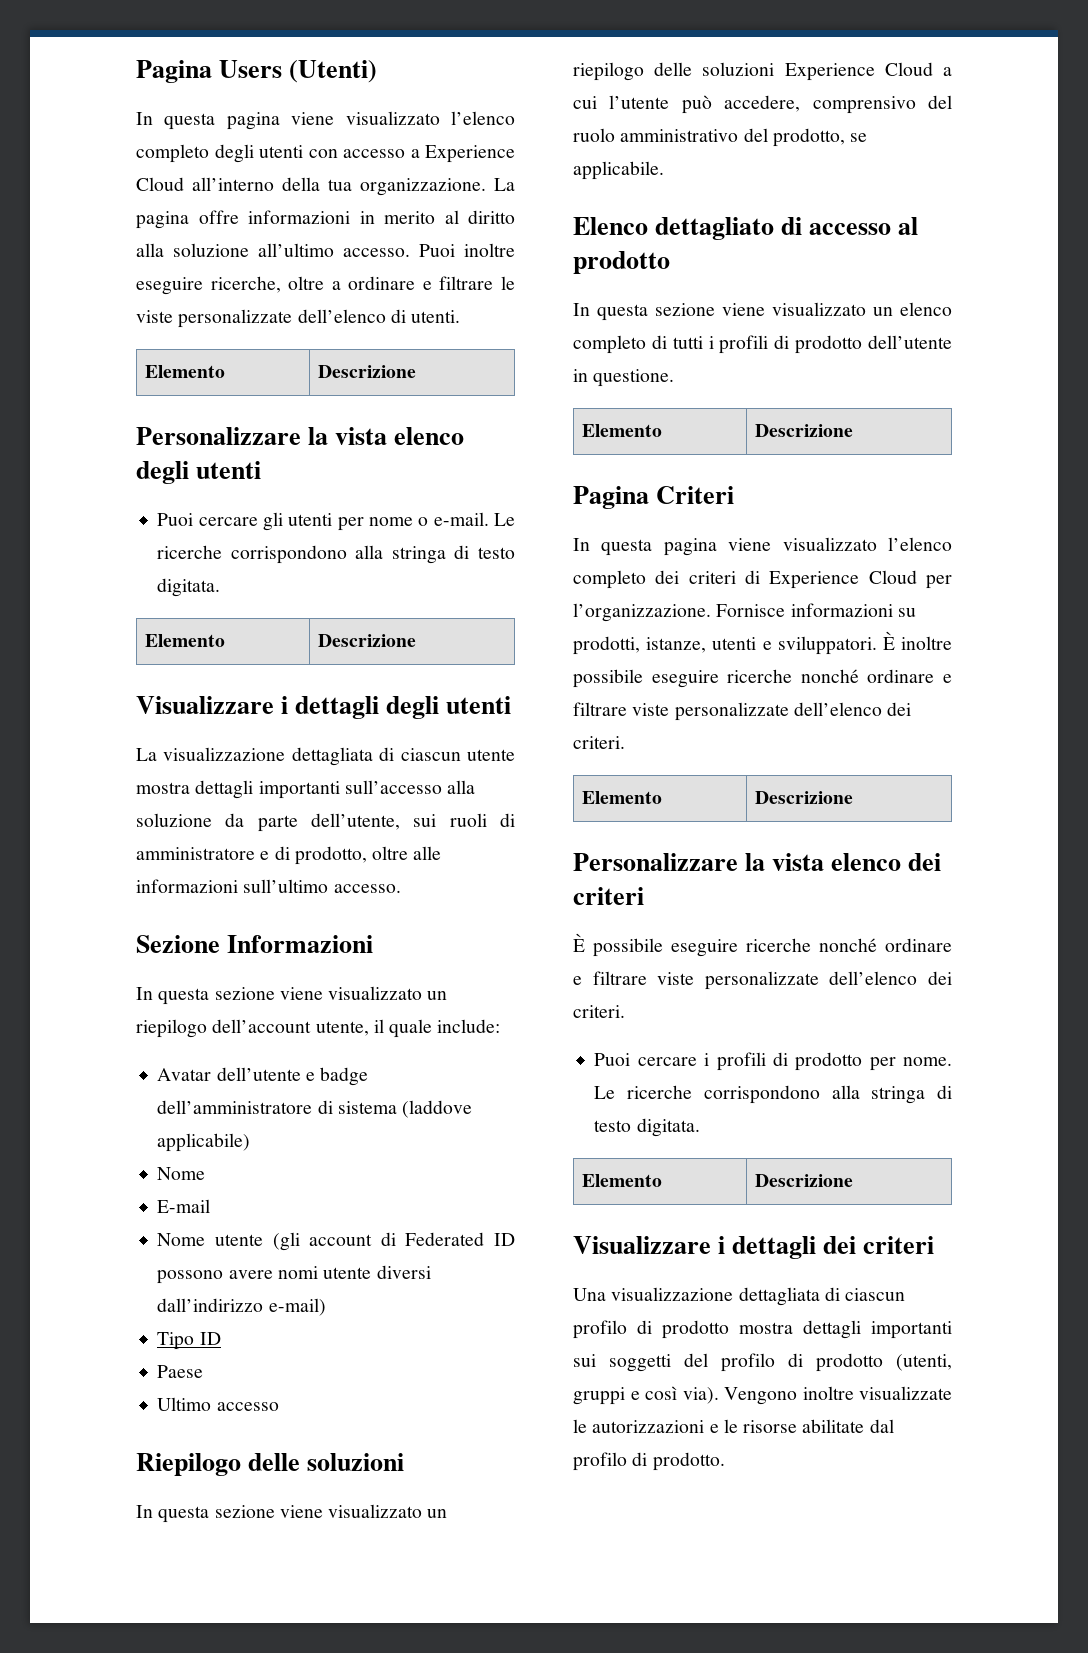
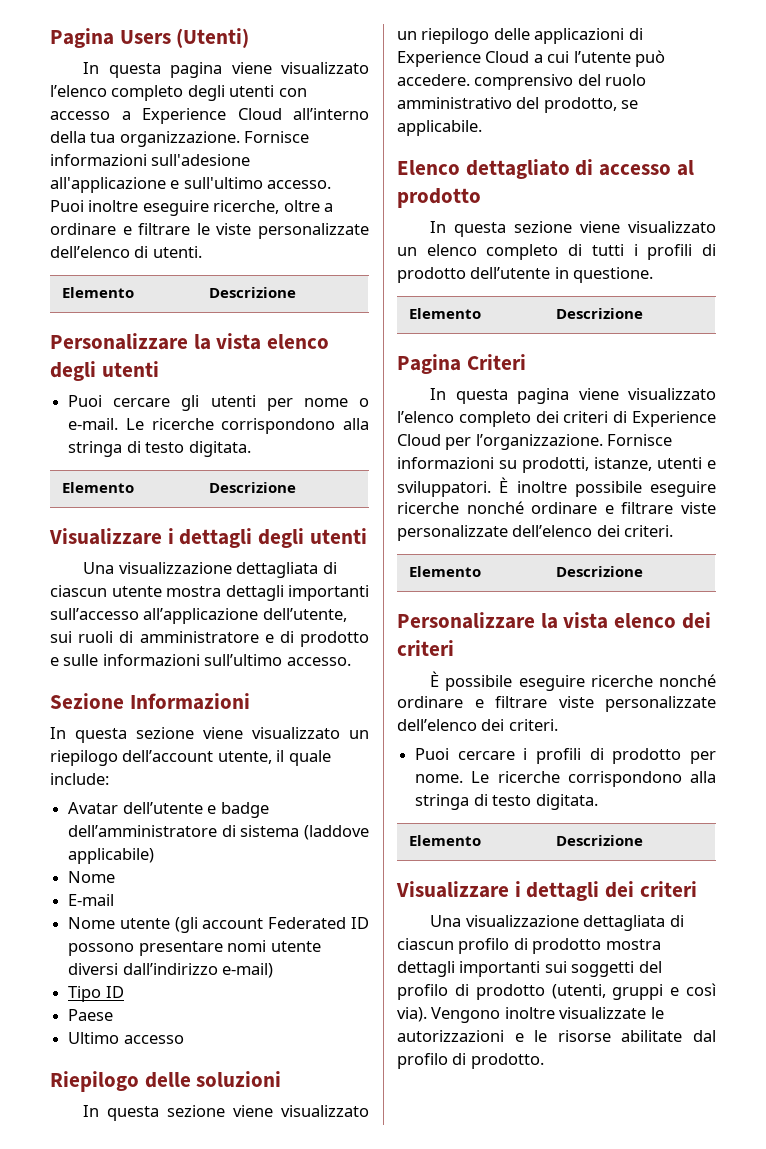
- La pagina offre informazioni in merito al diritto alla soluzione all’ultimo accesso.
+ Fornisce informazioni sull'adesione all'applicazione e sull'ultimo accesso.
- La visualizzazione dettagliata di ciascun utente mostra dettagli importanti sull’accesso alla soluzione da parte dell’utente, sui ruoli di amministratore e di prodotto, oltre alle informazioni sull’ultimo accesso.
+ Una visualizzazione dettagliata di ciascun utente mostra dettagli importanti sull’accesso all’applicazione dell’utente, sui ruoli di amministratore e di prodotto e sulle informazioni sull’ultimo accesso.
- Nome utente (gli account di Federated ID possono avere nomi utente diversi dall’indirizzo e-mail)
+ Nome utente (gli account Federated ID possono presentare nomi utente diversi dall’indirizzo e-mail)
- In questa sezione viene visualizzato un riepilogo delle soluzioni Experience Cloud a cui l’utente può accedere, comprensivo del ruolo amministrativo del prodotto, se applicabile.
+ In questa sezione viene visualizzato un riepilogo delle applicazioni di Experience Cloud a cui l’utente può accedere. comprensivo del ruolo amministrativo del prodotto, se applicabile.

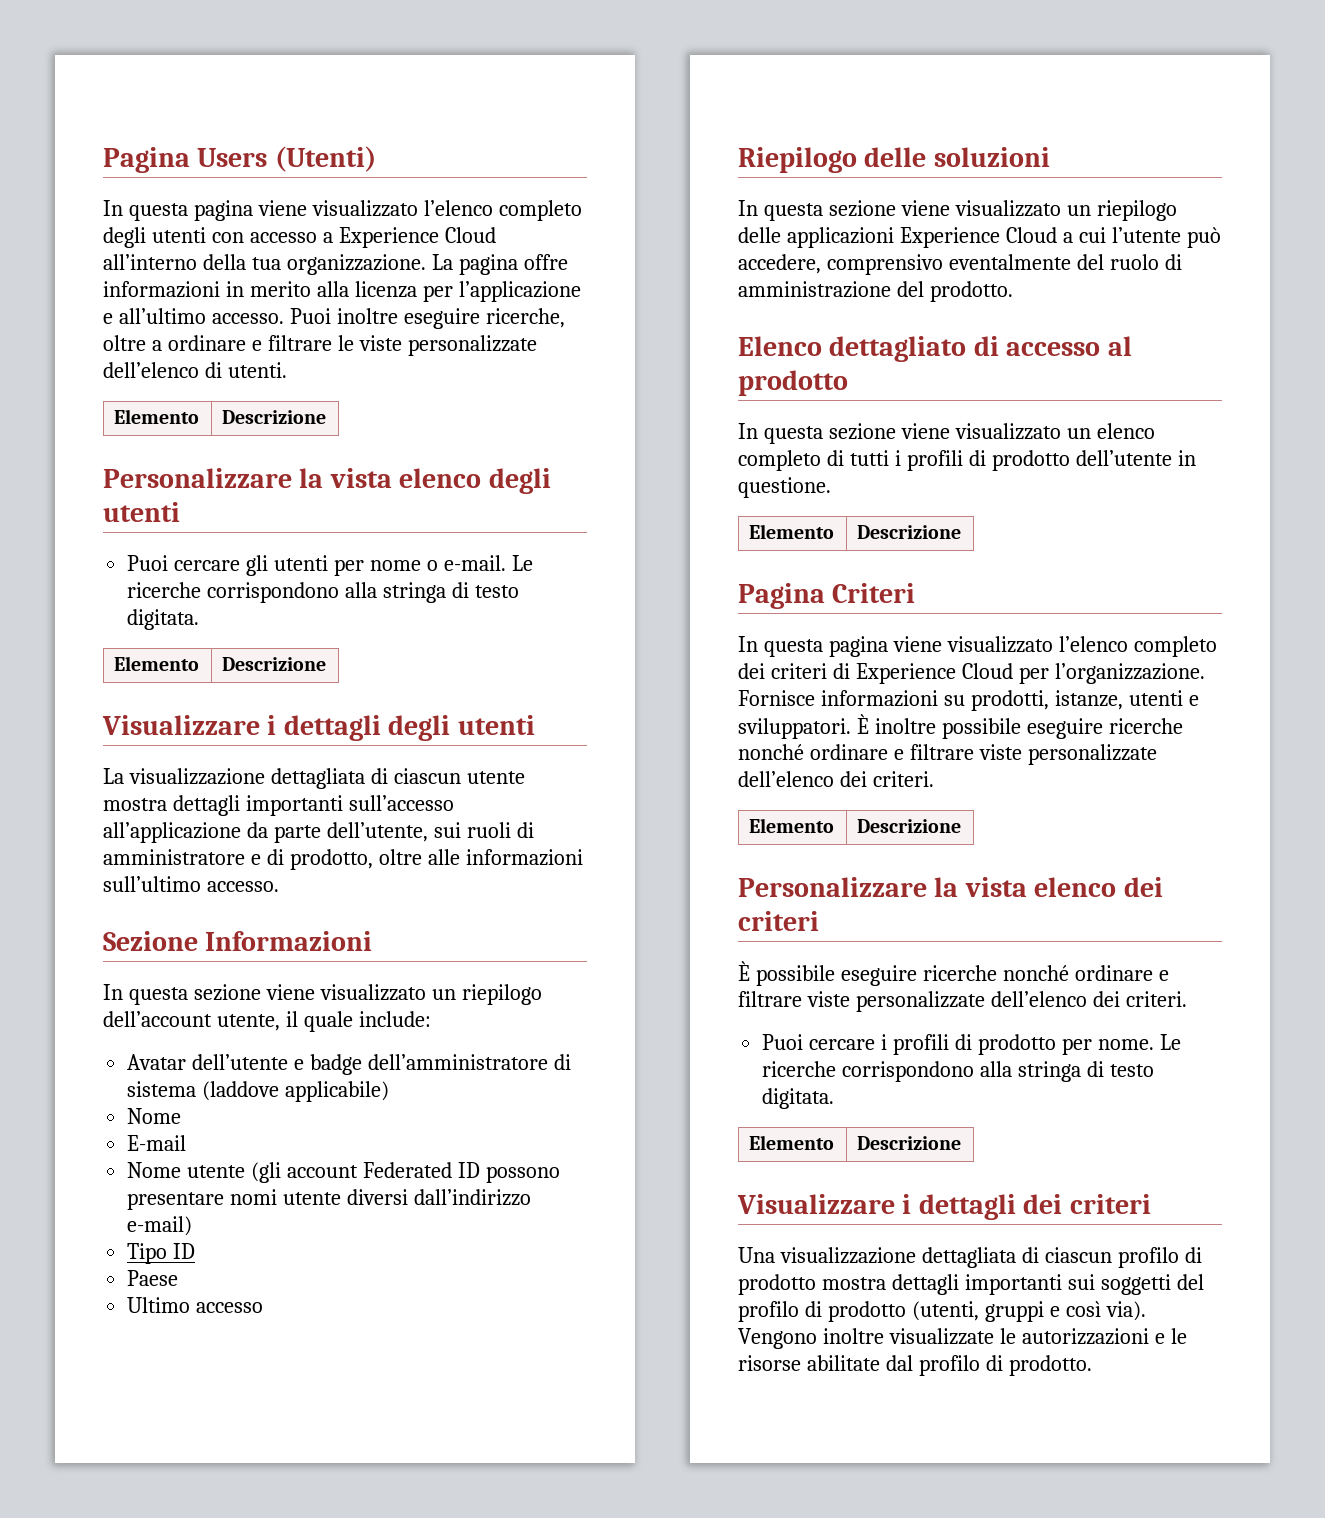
- Fornisce informazioni sull'adesione all'applicazione e sull'ultimo accesso.
+ La pagina offre informazioni in merito alla licenza per l’applicazione e all’ultimo accesso.
- Una visualizzazione dettagliata di ciascun utente mostra dettagli importanti sull’accesso all’applicazione dell’utente, sui ruoli di amministratore e di prodotto e sulle informazioni sull’ultimo accesso.
+ La visualizzazione dettagliata di ciascun utente mostra dettagli importanti sull’accesso all’applicazione da parte dell’utente, sui ruoli di amministratore e di prodotto, oltre alle informazioni sull’ultimo accesso.
- In questa sezione viene visualizzato un riepilogo delle applicazioni di Experience Cloud a cui l’utente può accedere. comprensivo del ruolo amministrativo del prodotto, se applicabile.
+ In questa sezione viene visualizzato un riepilogo delle applicazioni Experience Cloud a cui l’utente può accedere, comprensivo eventalmente del ruolo di amministrazione del prodotto.

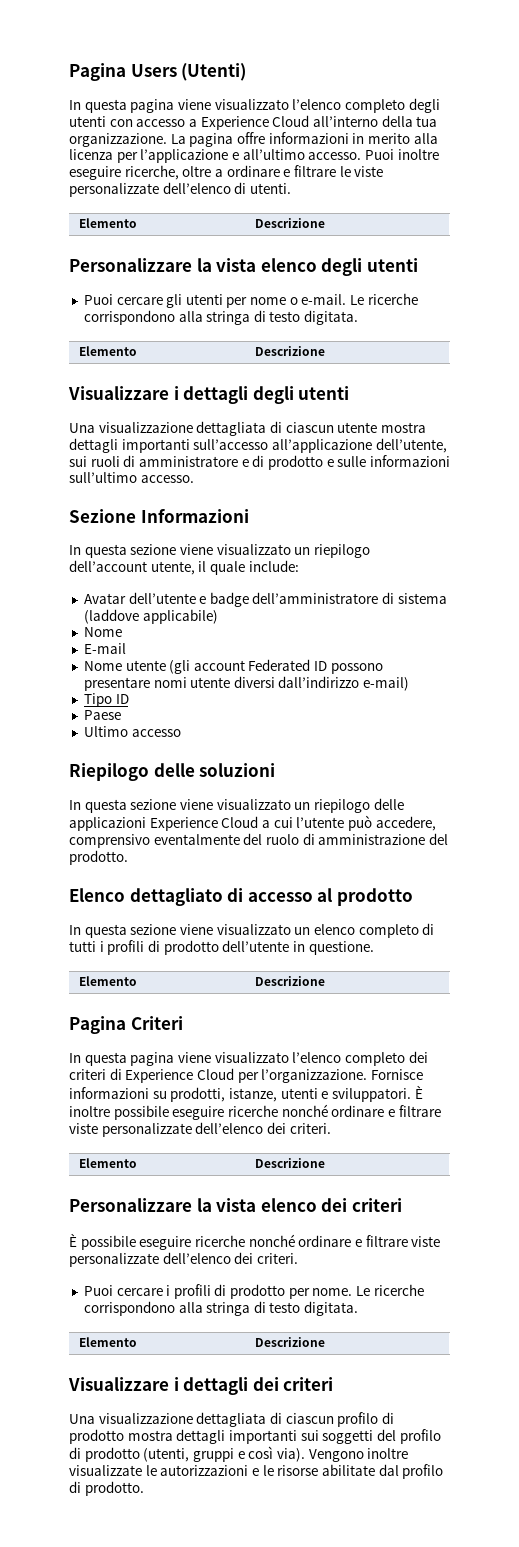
- La visualizzazione dettagliata di ciascun utente mostra dettagli importanti sull’accesso all’applicazione da parte dell’utente, sui ruoli di amministratore e di prodotto, oltre alle informazioni sull’ultimo accesso.
+ Una visualizzazione dettagliata di ciascun utente mostra dettagli importanti sull’accesso all’applicazione dell’utente, sui ruoli di amministratore e di prodotto e sulle informazioni sull’ultimo accesso.

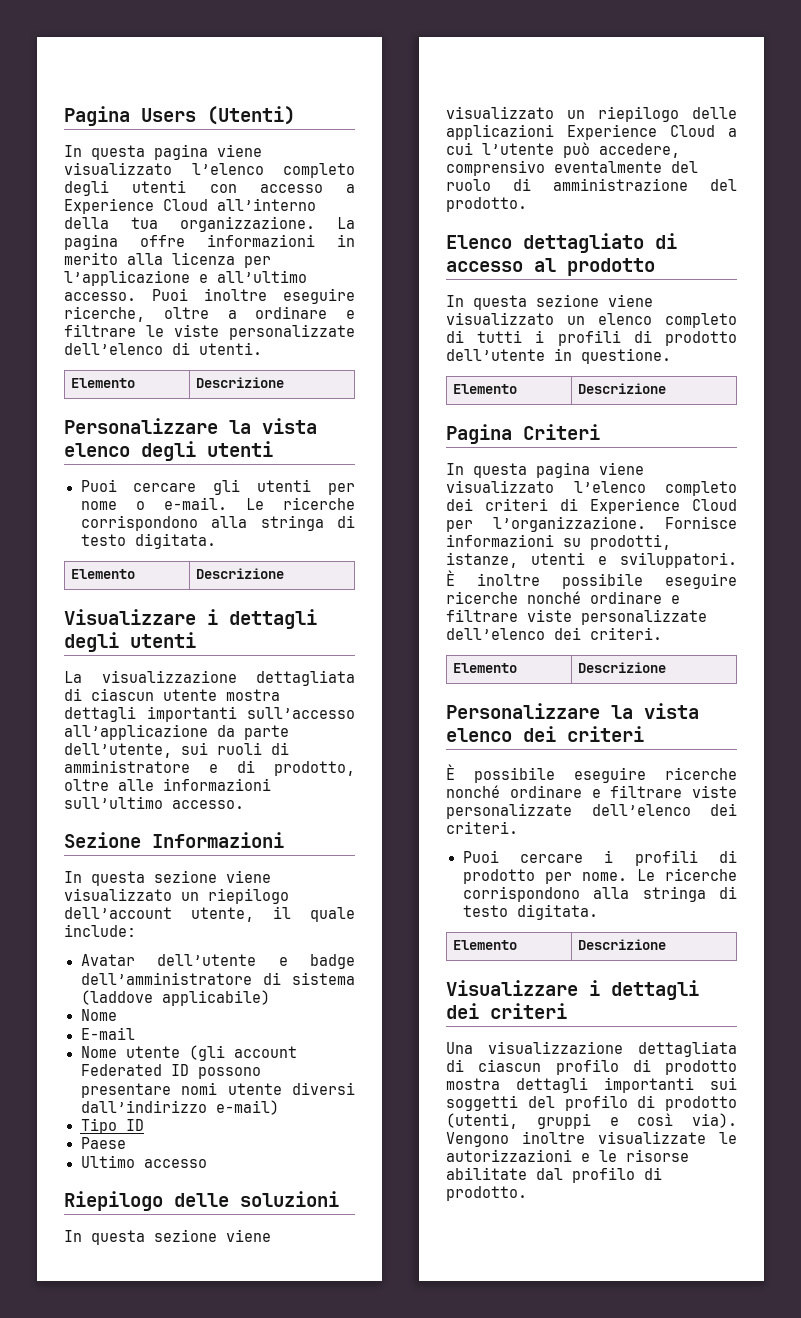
- Una visualizzazione dettagliata di ciascun utente mostra dettagli importanti sull’accesso all’applicazione dell’utente, sui ruoli di amministratore e di prodotto e sulle informazioni sull’ultimo accesso.
+ La visualizzazione dettagliata di ciascun utente mostra dettagli importanti sull’accesso all’applicazione da parte dell’utente, sui ruoli di amministratore e di prodotto, oltre alle informazioni sull’ultimo accesso.

